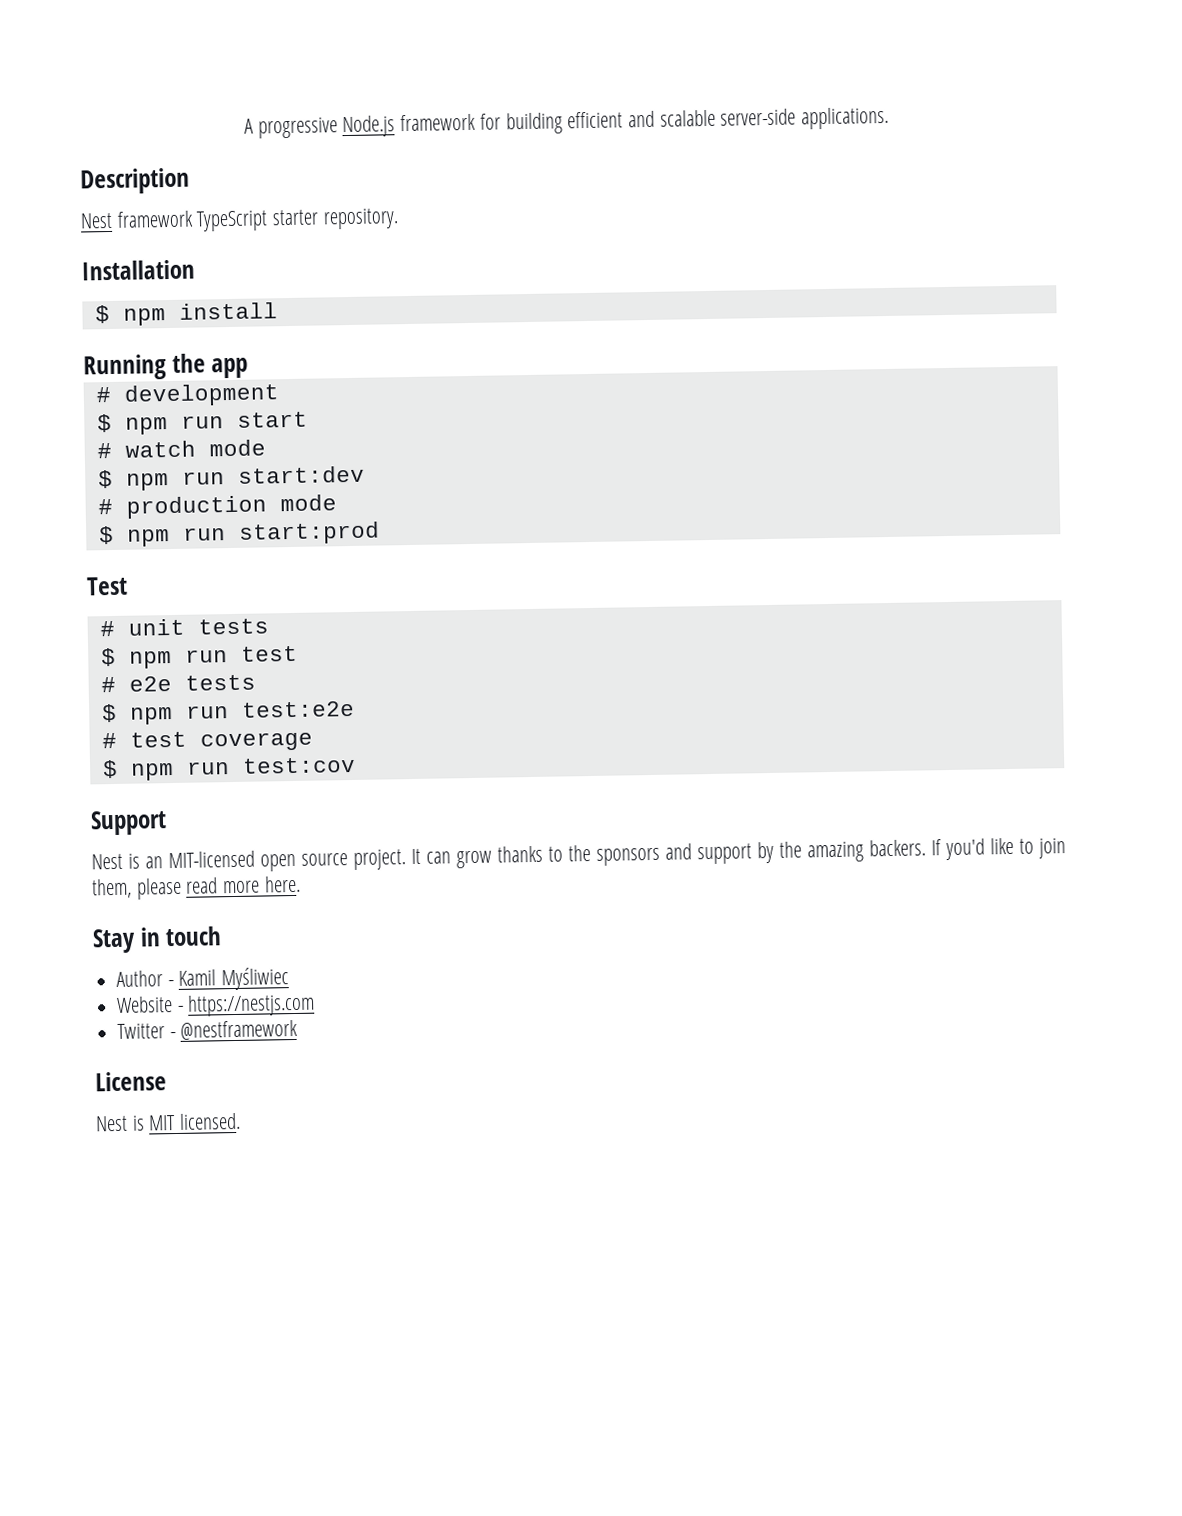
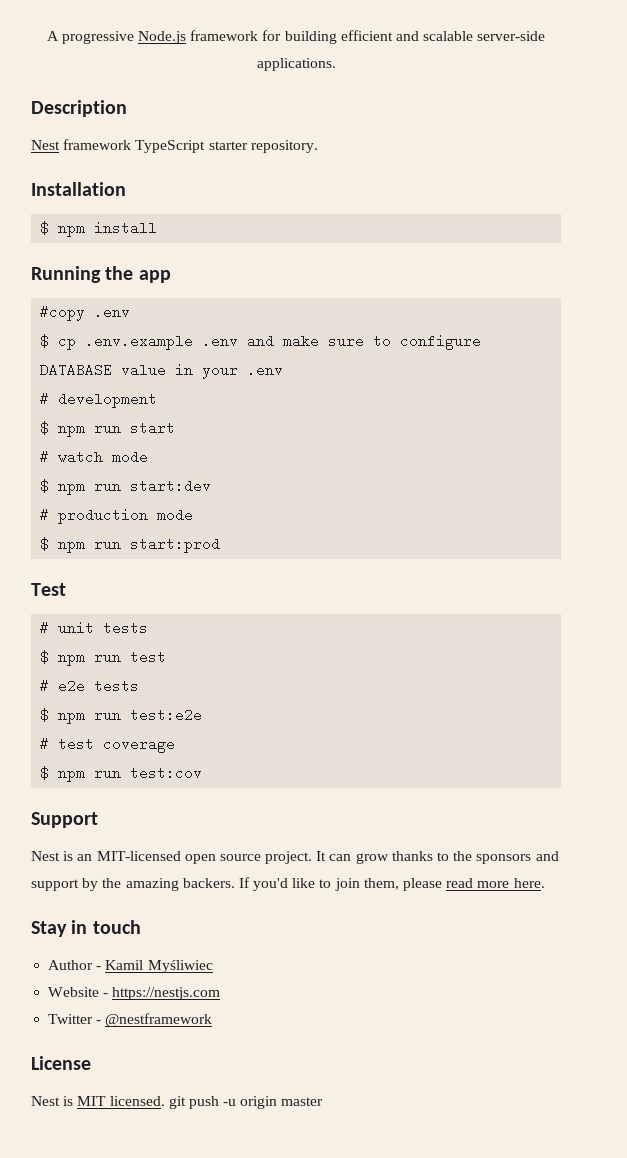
+ #copy .env
+ $ cp .env.example .env and make sure to configure DATABASE value in your .env
- Nest is MIT licensed.
+ Nest is MIT licensed. git push -u origin master

